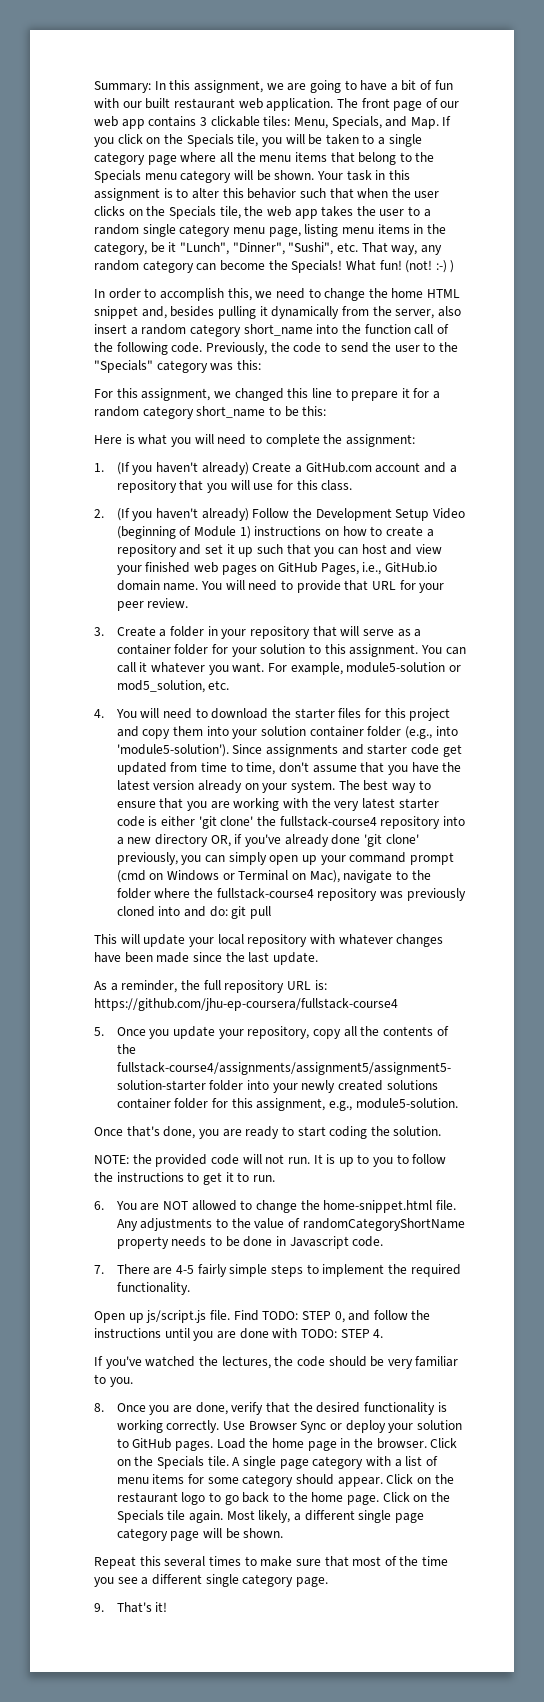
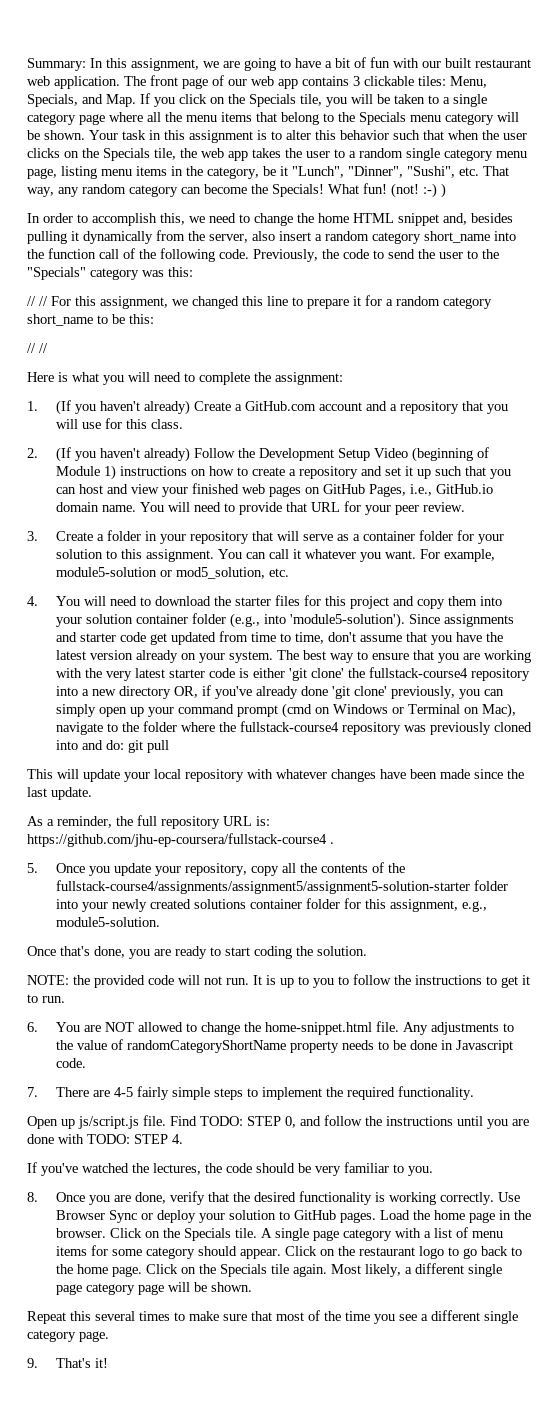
- For this assignment, we changed this line to prepare it for a random category short_name to be this:
+ // // For this assignment, we changed this line to prepare it for a random category short_name to be this:
+ // //
- As a reminder, the full repository URL is: https://github.com/jhu-ep-coursera/fullstack-course4
+ As a reminder, the full repository URL is: https://github.com/jhu-ep-coursera/fullstack-course4 .

